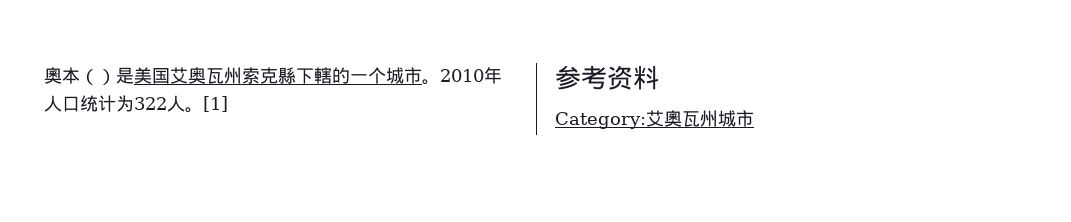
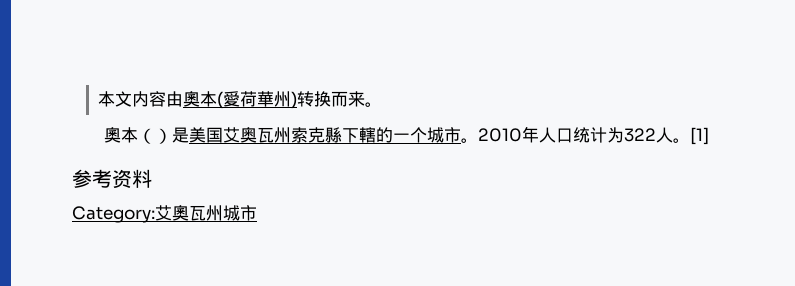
+ 本文内容由奧本(愛荷華州)转换而来。

